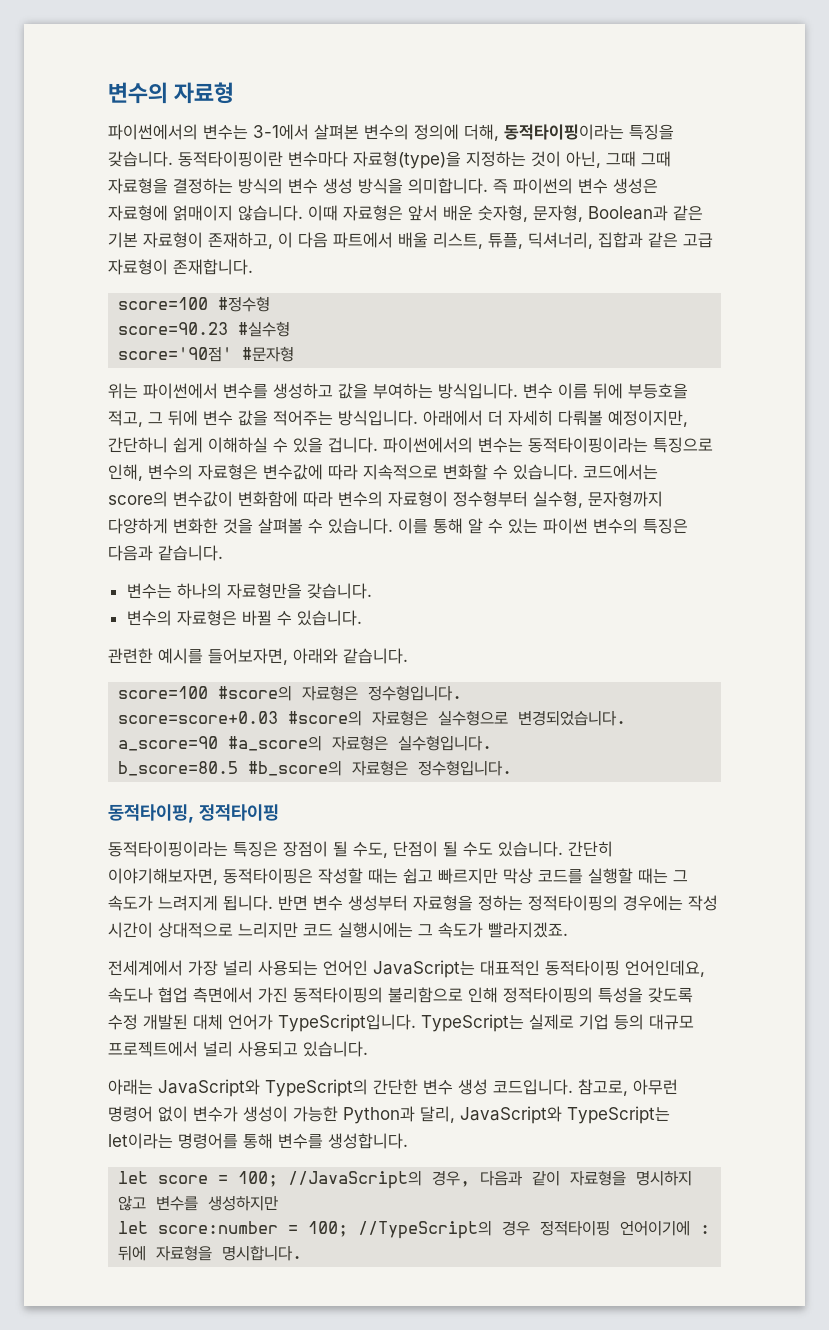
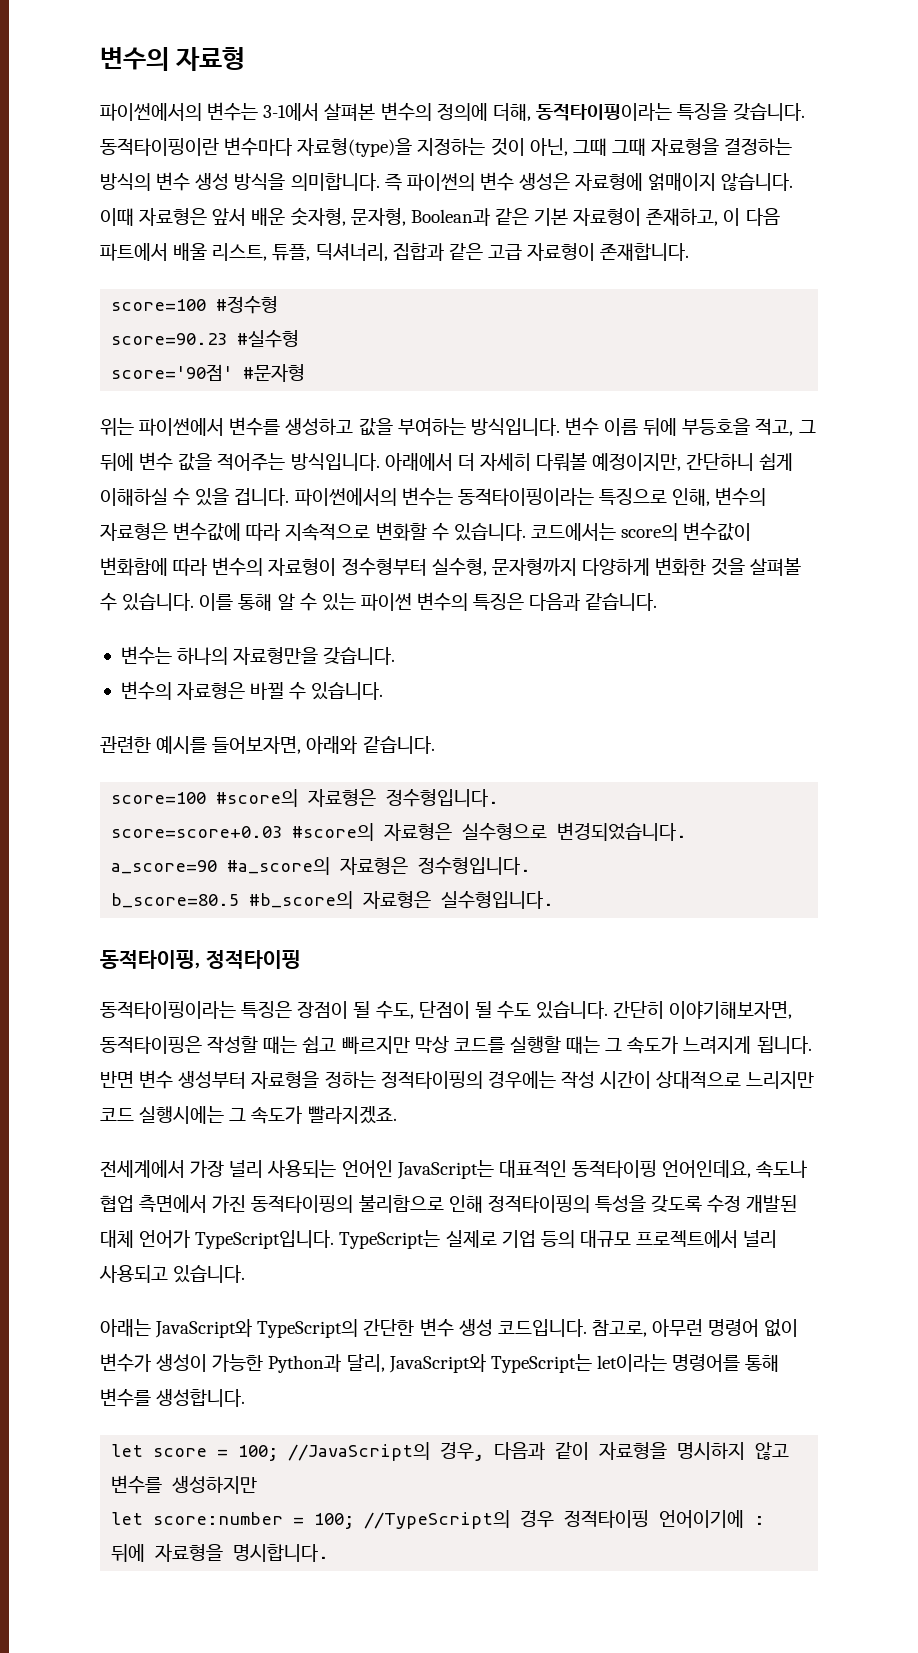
- a_score=90 #a_score의 자료형은 실수형입니다.
+ a_score=90 #a_score의 자료형은 정수형입니다.
- b_score=80.5 #b_score의 자료형은 정수형입니다.
+ b_score=80.5 #b_score의 자료형은 실수형입니다.

